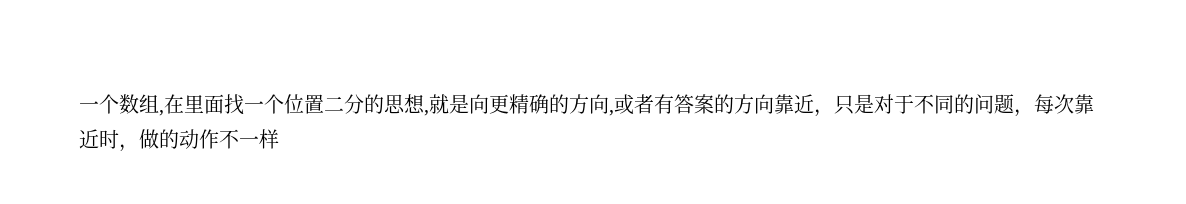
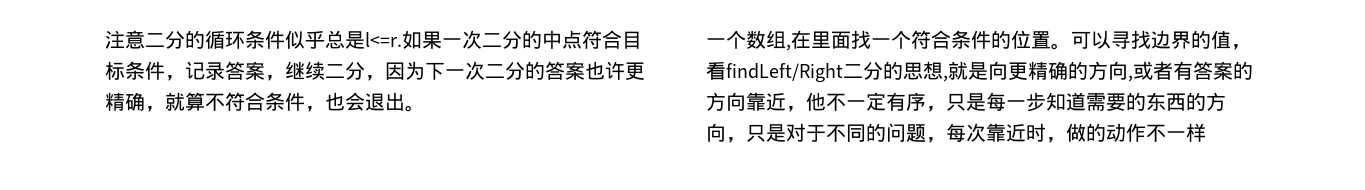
+ 注意二分的循环条件似乎总是l<=r.如果一次二分的中点符合目标条件，记录答案，继续二分，因为下一次二分的答案也许更精确，就算不符合条件，也会退出。
- 一个数组,在里面找一个位置二分的思想,就是向更精确的方向,或者有答案的方向靠近，只是对于不同的问题，每次靠近时，做的动作不一样
+ 一个数组,在里面找一个符合条件的位置。可以寻找边界的值，看findLeft/Right二分的思想,就是向更精确的方向,或者有答案的方向靠近，他不一定有序，只是每一步知道需要的东西的方向，只是对于不同的问题，每次靠近时，做的动作不一样

